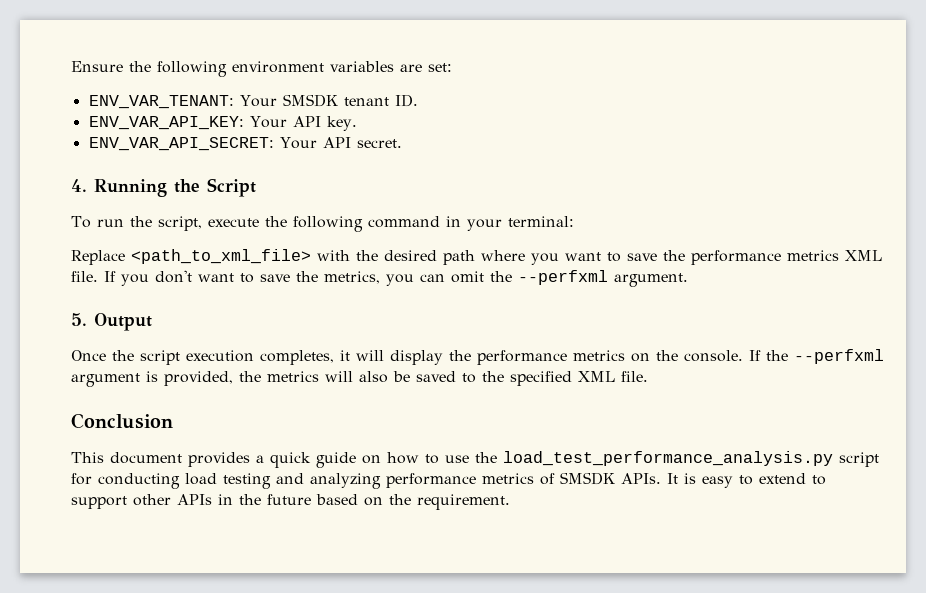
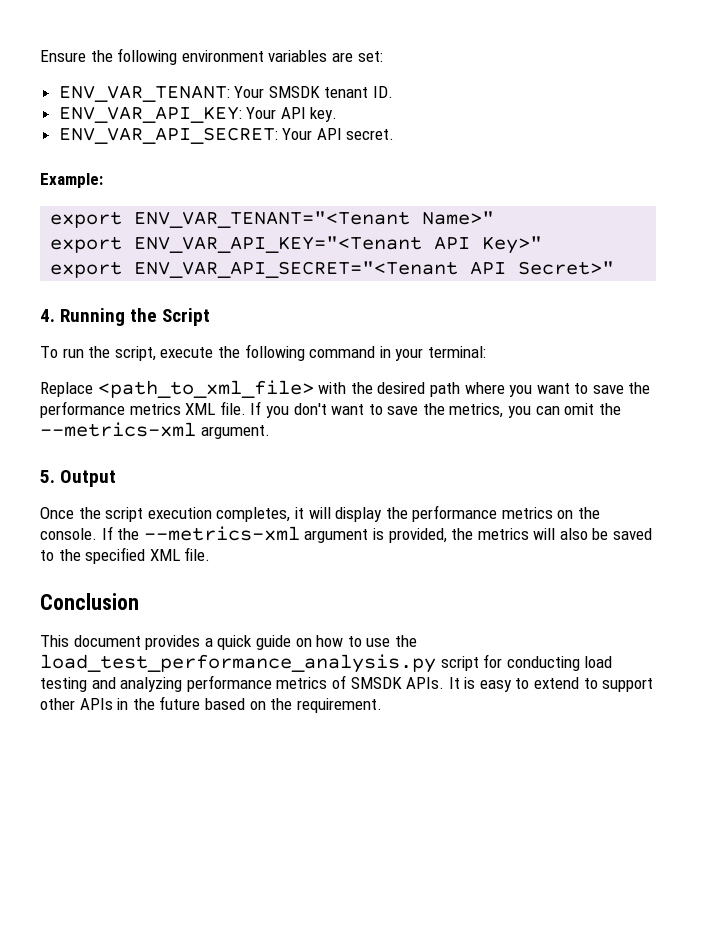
+ Example:
+ export ENV_VAR_TENANT="<Tenant Name>"
+ export ENV_VAR_API_KEY="<Tenant API Key>"
+ export ENV_VAR_API_SECRET="<Tenant API Secret>"
- If you don't want to save the metrics, you can omit the --perfxml argument.
+ If you don't want to save the metrics, you can omit the --metrics-xml argument.
- If the --perfxml argument is provided, the metrics will also be saved to the specified XML file.
+ If the --metrics-xml argument is provided, the metrics will also be saved to the specified XML file.

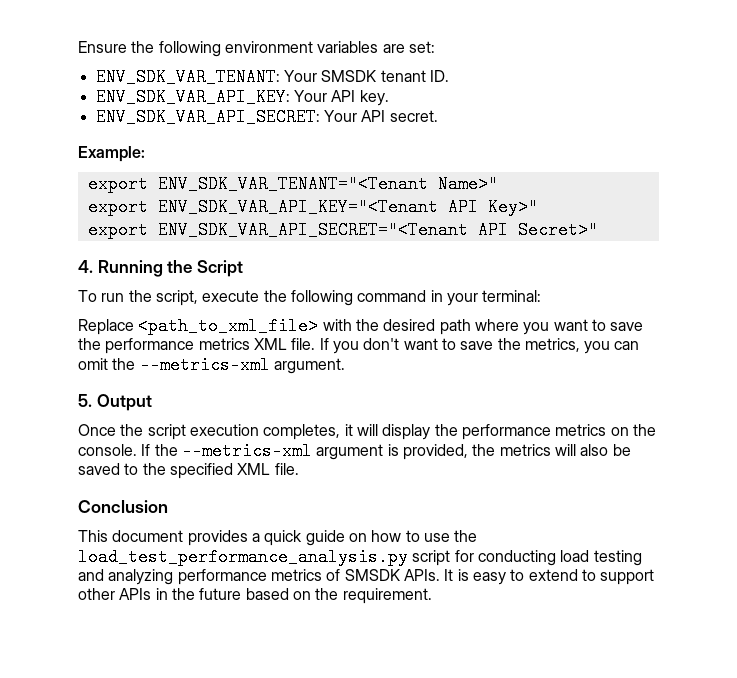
- ENV_VAR_TENANT: Your SMSDK tenant ID.
+ ENV_SDK_VAR_TENANT: Your SMSDK tenant ID.
- ENV_VAR_API_KEY: Your API key.
+ ENV_SDK_VAR_API_KEY: Your API key.
- ENV_VAR_API_SECRET: Your API secret.
+ ENV_SDK_VAR_API_SECRET: Your API secret.
- export ENV_VAR_TENANT="<Tenant Name>"
+ export ENV_SDK_VAR_TENANT="<Tenant Name>"
- export ENV_VAR_API_KEY="<Tenant API Key>"
+ export ENV_SDK_VAR_API_KEY="<Tenant API Key>"
- export ENV_VAR_API_SECRET="<Tenant API Secret>"
+ export ENV_SDK_VAR_API_SECRET="<Tenant API Secret>"

